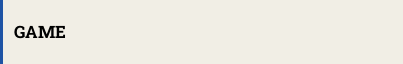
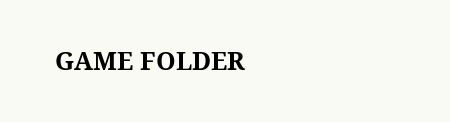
- GAME
+ GAME FOLDER

